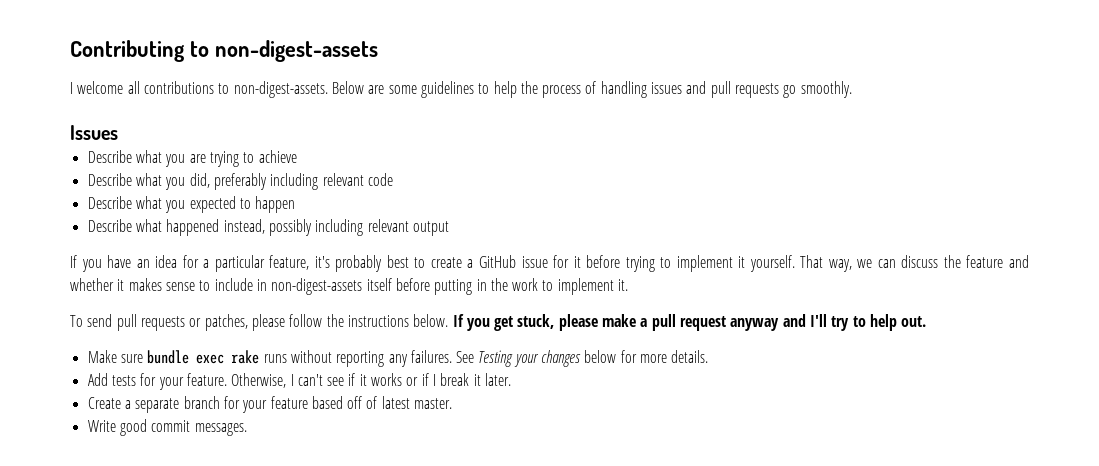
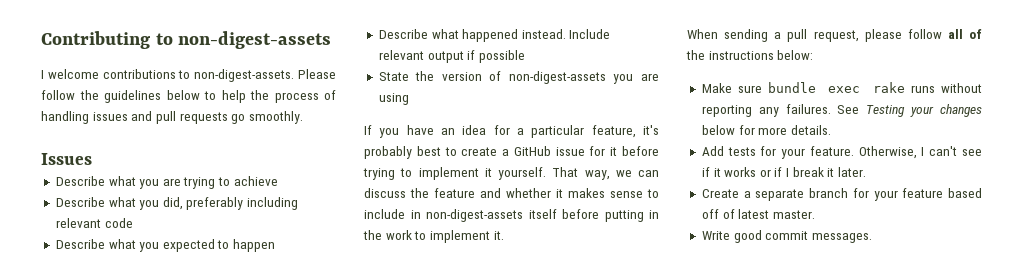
- I welcome all contributions to non-digest-assets.
+ I welcome contributions to non-digest-assets.
- Below are some guidelines to help the process of handling issues and pull requests go smoothly.
+ Please follow the guidelines below to help the process of handling issues and pull requests go smoothly.
- Describe what happened instead, possibly including relevant output
+ Describe what happened instead. Include relevant output if possible
+ State the version of non-digest-assets you are using
- To send pull requests or patches, please follow the instructions below. If you get stuck, please make a pull request anyway and I'll try to help out.
+ When sending a pull request, please follow all of the instructions below:

